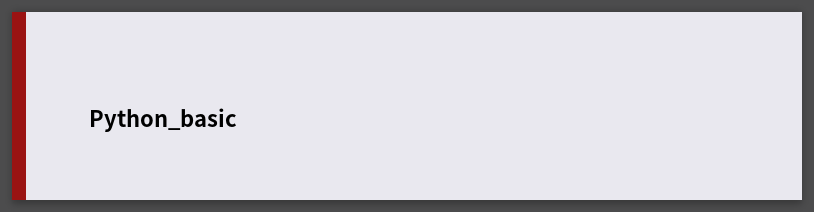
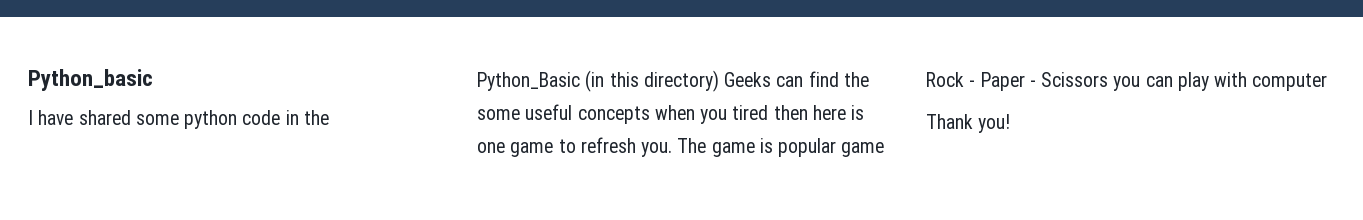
+ I have shared some python code in the Python_Basic (in this directory) Geeks can find the some useful concepts when you tired then here is one game to refresh you. The game is popular game Rock - Paper - Scissors you can play with computer
+ Thank you!

